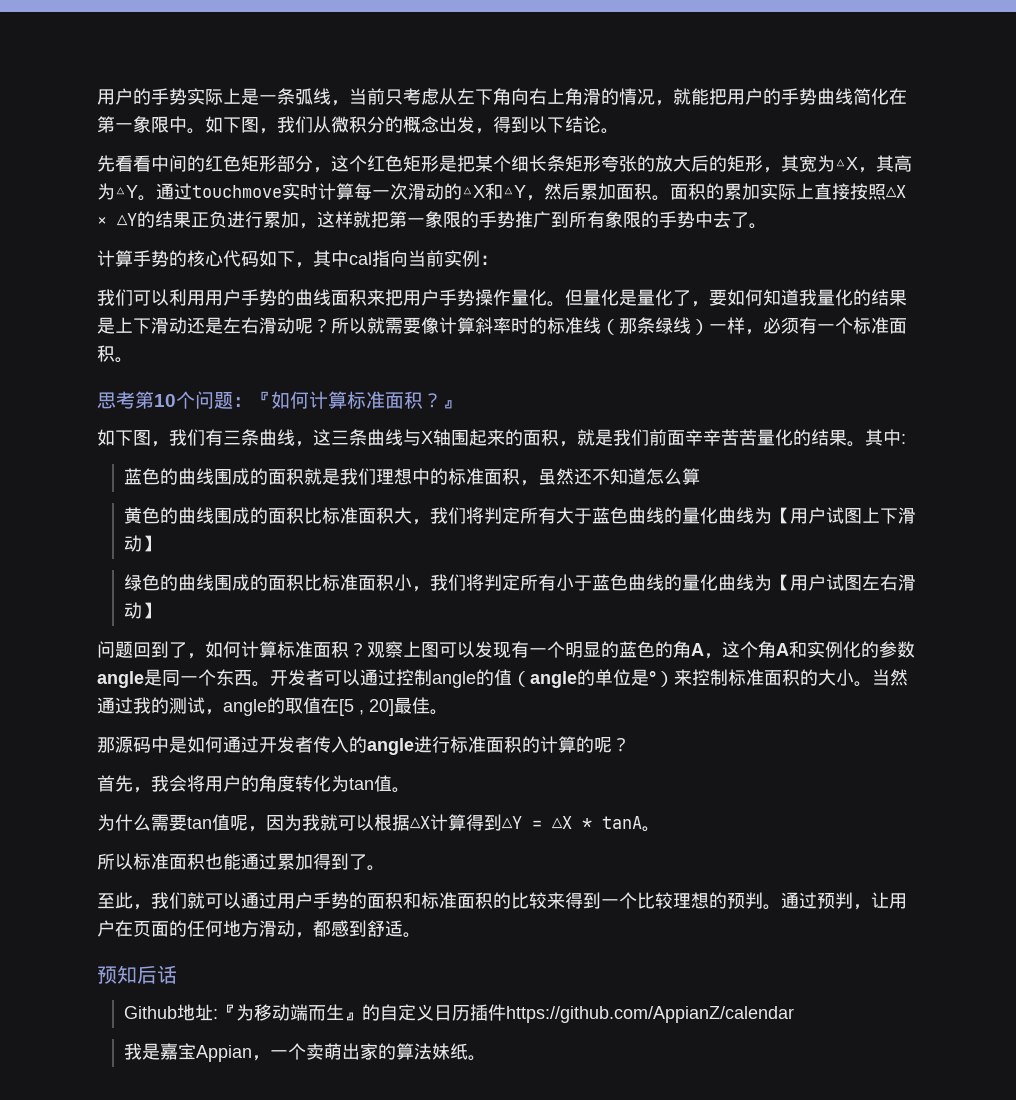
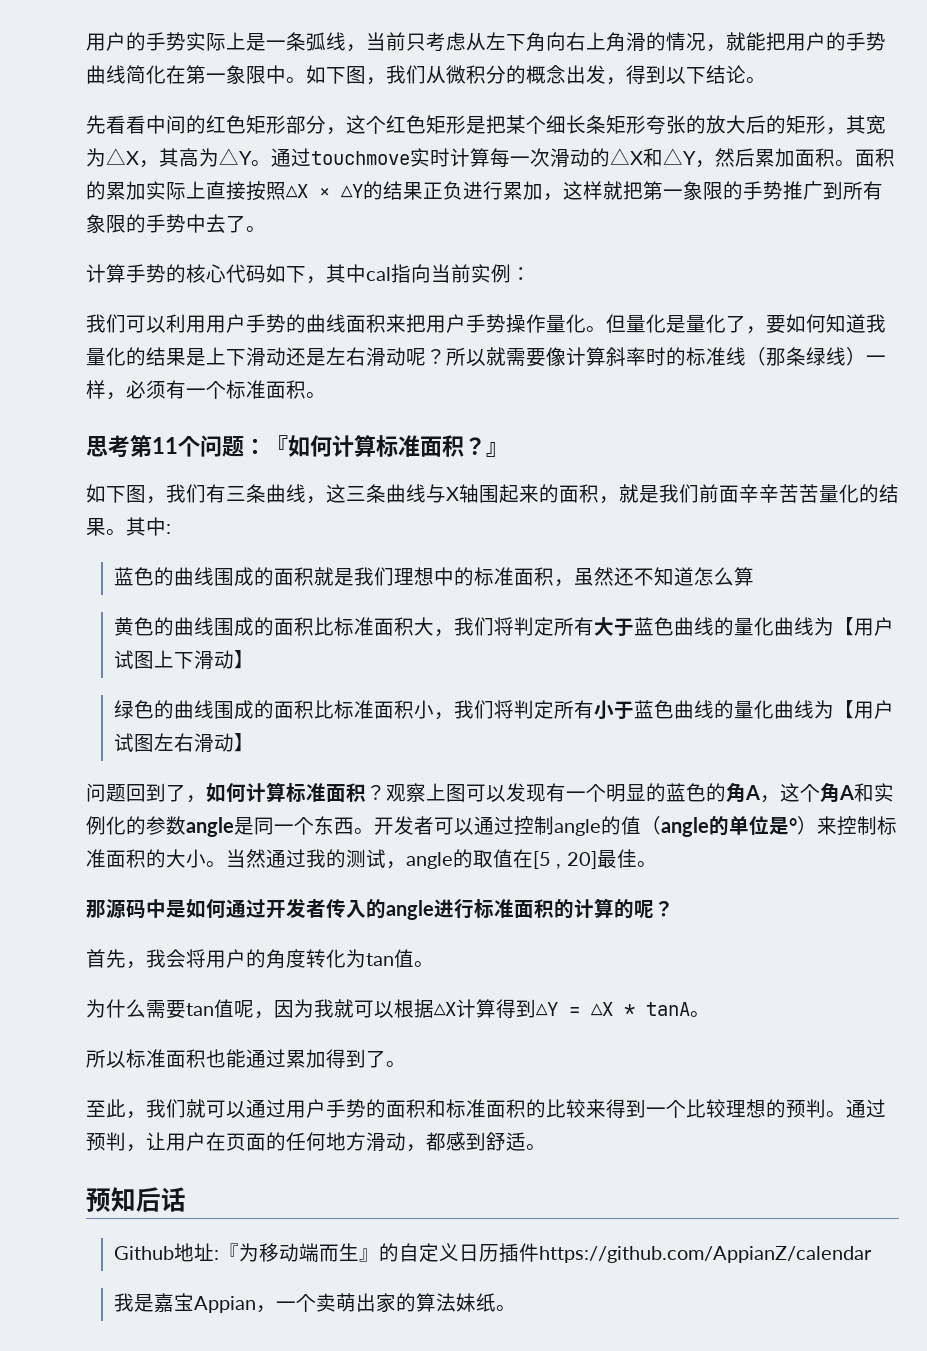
- 思考第10个问题：『如何计算标准面积？』
+ 思考第11个问题：『如何计算标准面积？』

